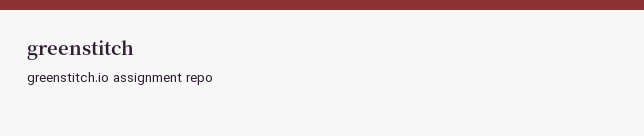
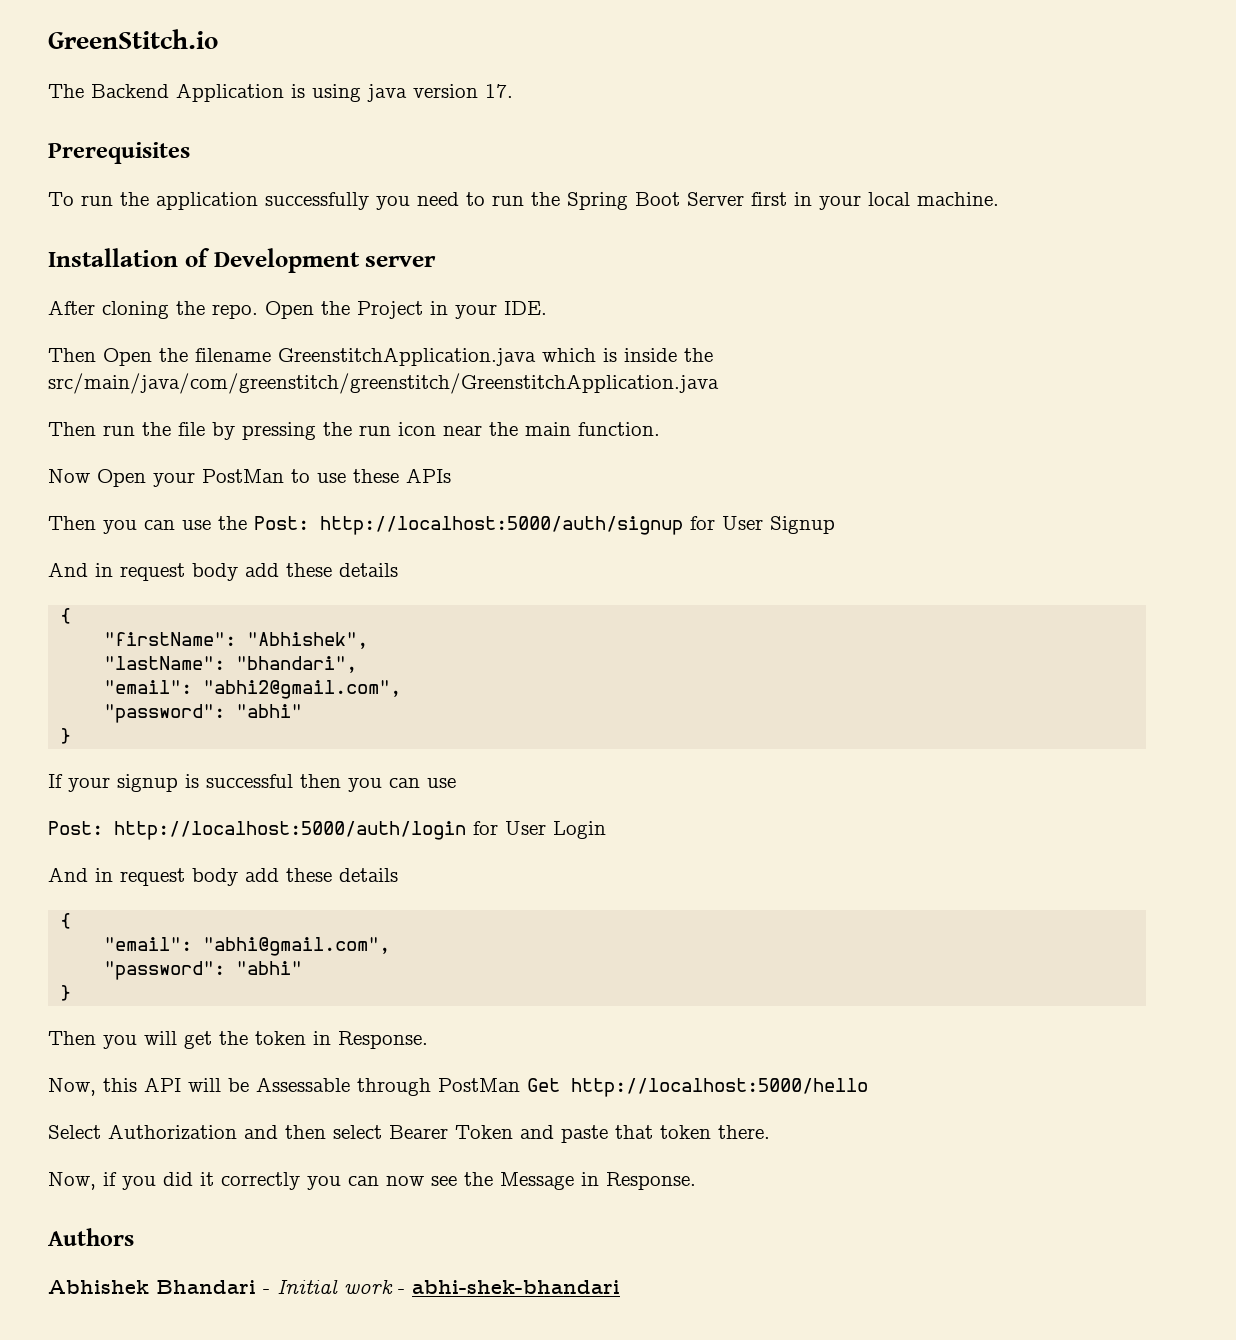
- greenstitch
- greenstitch.io assignment repo
+ GreenStitch.io
+ The Backend Application is using java version 17.
+ Prerequisites
+ To run the application successfully you need to run the Spring Boot Server first in your local machine.
+ Installation of Development server
+ After cloning the repo. Open the Project in your IDE.
+ Then Open the filename GreenstitchApplication.java which is inside the src/main/java/com/greenstitch/greenstitch/GreenstitchApplication.java
+ Then run the file by pressing the run icon near the main function.
+ Now Open your PostMan to use these APIs
+ Then you can use the Post: http://localhost:5000/auth/signup for User Signup
+ And in request body add these details
+ {
+ "firstName": "Abhishek",
+ "lastName": "bhandari",
+ "email": "abhi2@gmail.com",
+ "password": "abhi"
+ }
+ If your signup is successful then you can use
+ Post: http://localhost:5000/auth/login for User Login
+ And in request body add these details
+ {
+ "email": "abhi@gmail.com",
+ "password": "abhi"
+ }
+ Then you will get the token in Response.
+ Now, this API will be Assessable through PostMan Get http://localhost:5000/hello
+ Select Authorization and then select Bearer Token and paste that token there.
+ Now, if you did it correctly you can now see the Message in Response.
+ Authors
+ Abhishek Bhandari - Initial work - abhi-shek-bhandari

